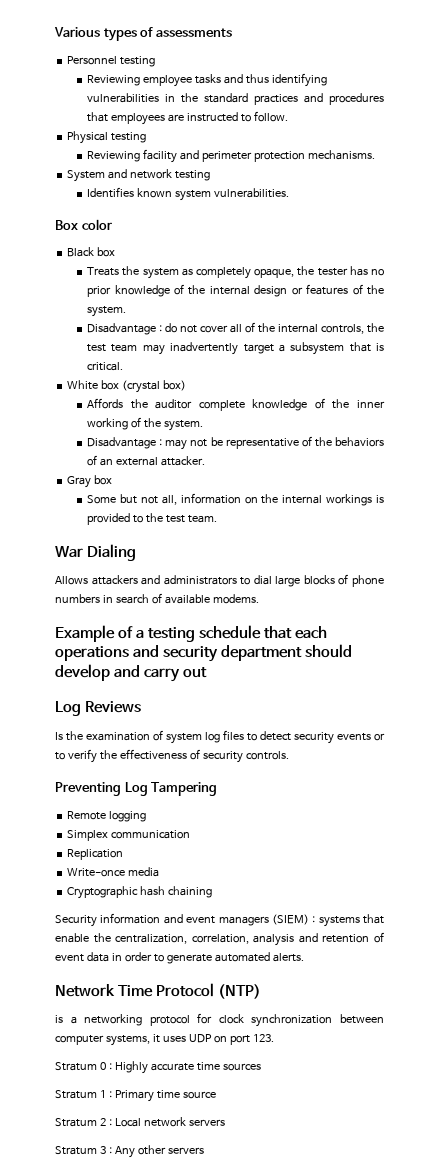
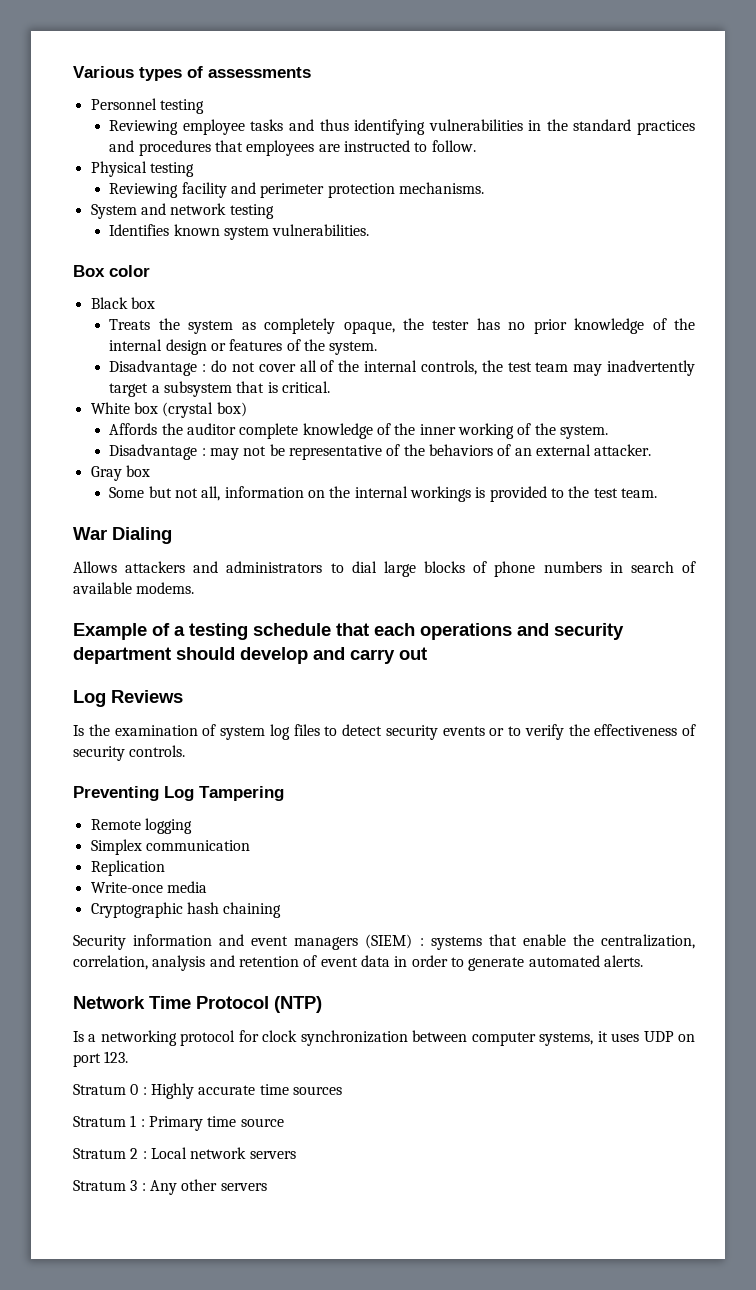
- is a networking protocol for clock synchronization between computer systems, it uses UDP on port 123.
+ Is a networking protocol for clock synchronization between computer systems, it uses UDP on port 123.

